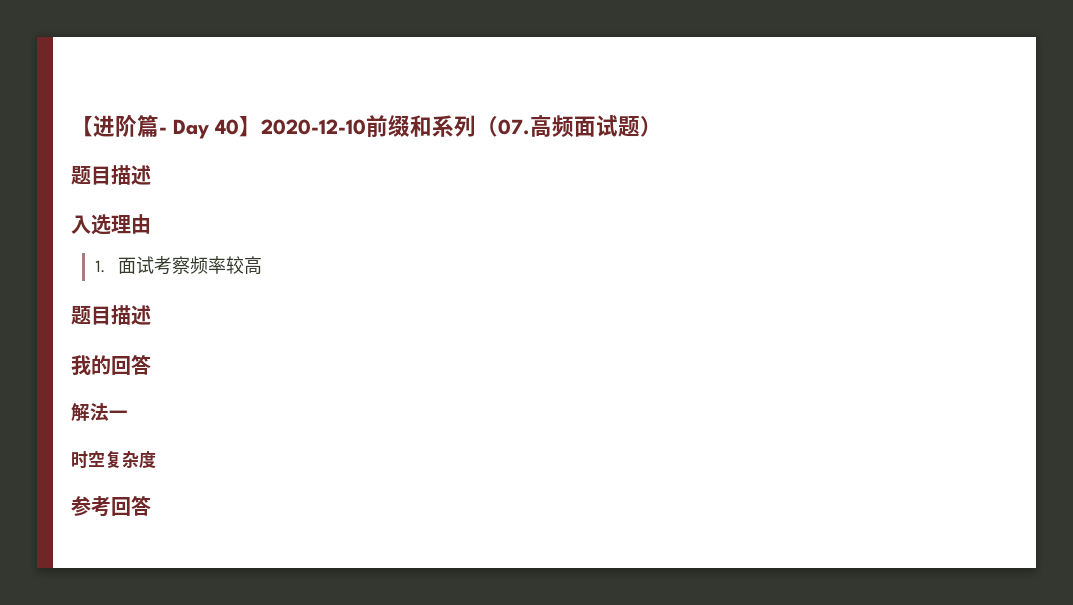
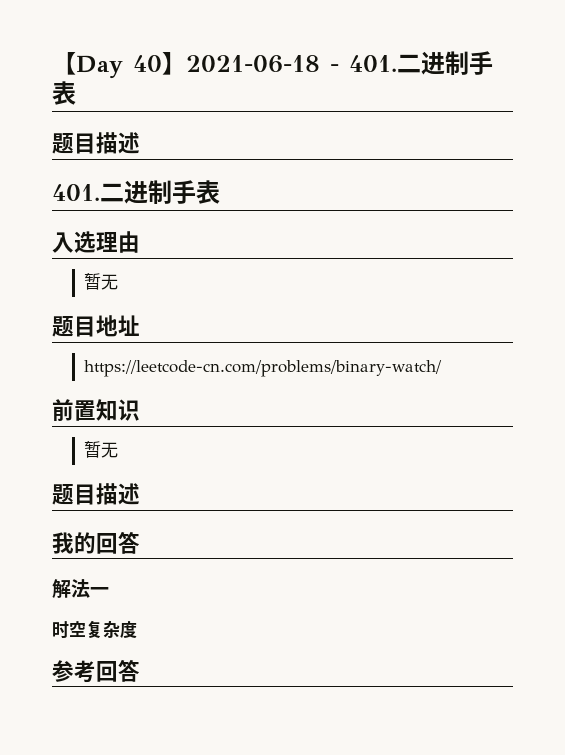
- 【进阶篇- Day 40】2020-12-10前缀和系列（07.高频面试题）
+ 【Day 40】2021-06-18 - 401.二进制手表
  题目描述
+ 401.二进制手表
  入选理由
- 1.面试考察频率较高
+ 暂无
+ 题目地址
+ https://leetcode-cn.com/problems/binary-watch/
+ 前置知识
+ 暂无

